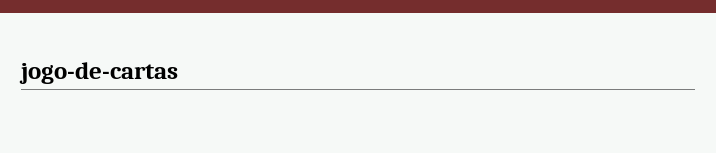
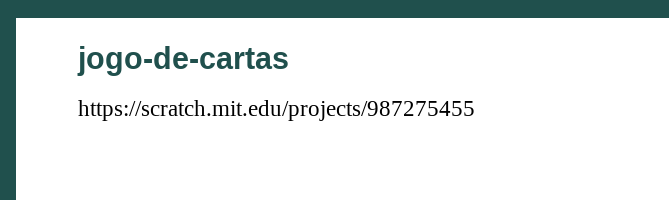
+ https://scratch.mit.edu/projects/987275455

